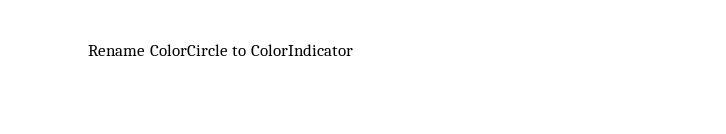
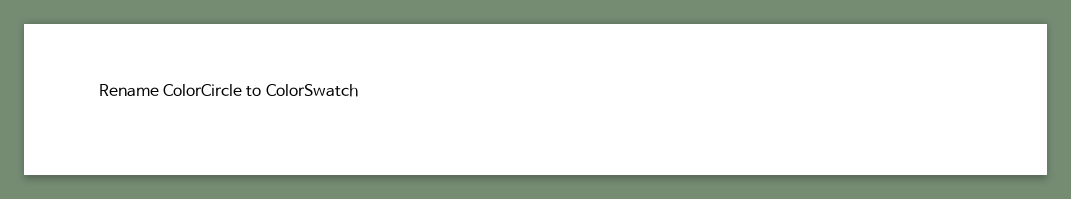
- Rename ColorCircle to ColorIndicator
+ Rename ColorCircle to ColorSwatch

